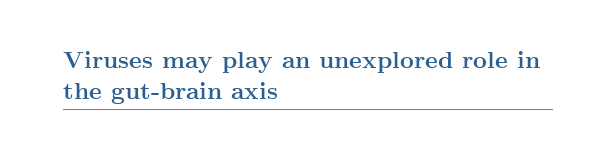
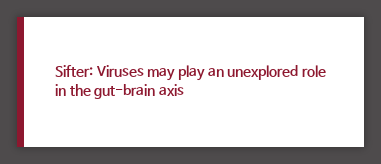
- Viruses may play an unexplored role in the gut-brain axis
+ Sifter: Viruses may play an unexplored role in the gut-brain axis

